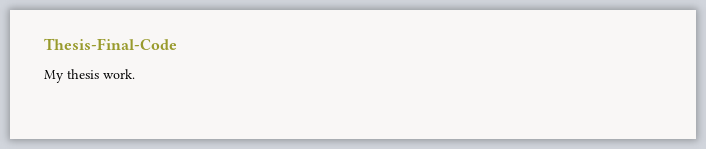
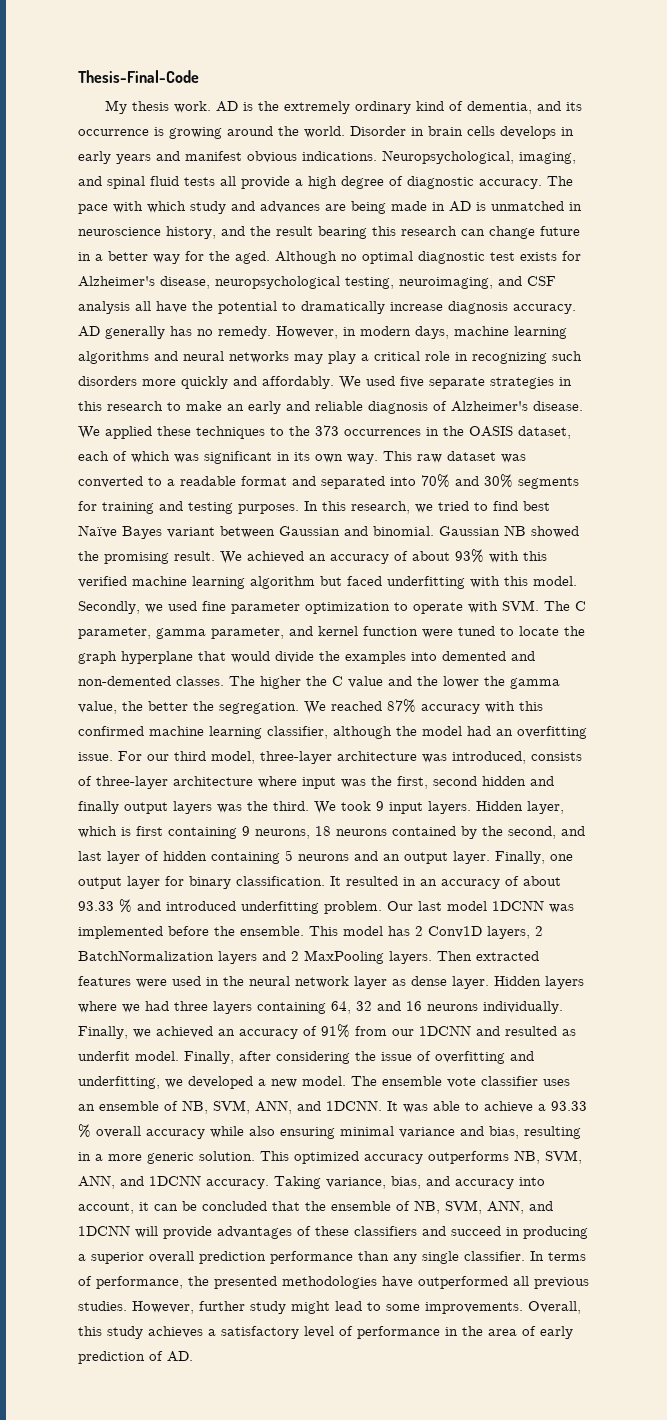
+ AD is the extremely ordinary kind of dementia, and its occurrence is growing around the world. Disorder in brain cells develops in early years and manifest obvious indications. Neuropsychological, imaging, and spinal fluid tests all provide a high degree of diagnostic accuracy. The pace with which study and advances are being made in AD is unmatched in neuroscience history, and the result bearing this research can change future in a better way for the aged. Although no optimal diagnostic test exists for Alzheimer's disease, neuropsychological testing, neuroimaging, and CSF analysis all have the potential to dramatically increase diagnosis accuracy. AD generally has no remedy. However, in modern days, machine learning algorithms and neural networks may play a critical role in recognizing such disorders more quickly and affordably. We used five separate strategies in this research to make an early and reliable diagnosis of Alzheimer's disease. We applied these techniques to the 373 occurrences in the OASIS dataset, each of which was significant in its own way. This raw dataset was converted to a readable format and separated into 70% and 30% segments for training and testing purposes. In this research, we tried to find best Naïve Bayes variant between Gaussian and binomial. Gaussian NB showed the promising result. We achieved an accuracy of about 93% with this verified machine learning algorithm but faced underfitting with this model. Secondly, we used fine parameter optimization to operate with SVM. The C parameter, gamma parameter, and kernel function were tuned to locate the graph hyperplane that would divide the examples into demented and non-demented classes. The higher the C value and the lower the gamma value, the better the segregation. We reached 87% accuracy with this confirmed machine learning classifier, although the model had an overfitting issue. For our third model, three-layer architecture was introduced, consists of three-layer architecture where input was the first, second hidden and finally output layers was the third. We took 9 input layers. Hidden layer, which is first containing 9 neurons, 18 neurons contained by the second, and last layer of hidden containing 5 neurons and an output layer. Finally, one output layer for binary classification. It resulted in an accuracy of about 93.33 % and introduced underfitting problem. Our last model 1DCNN was implemented before the ensemble. This model has 2 Conv1D layers, 2 BatchNormalization layers and 2 MaxPooling layers. Then extracted features were used in the neural network layer as dense layer. Hidden layers where we had three layers containing 64, 32 and 16 neurons individually. Finally, we achieved an accuracy of 91% from our 1DCNN and resulted as underfit model. Finally, after considering the issue of overfitting and underfitting, we developed a new model. The ensemble vote classifier uses an ensemble of NB, SVM, ANN, and 1DCNN. It was able to achieve a 93.33 % overall accuracy while also ensuring minimal variance and bias, resulting in a more generic solution. This optimized accuracy outperforms NB, SVM, ANN, and 1DCNN accuracy. Taking variance, bias, and accuracy into account, it can be concluded that the ensemble of NB, SVM, ANN, and 1DCNN will provide advantages of these classifiers and succeed in producing a superior overall prediction performance than any single classifier. In terms of performance, the presented methodologies have outperformed all previous studies. However, further study might lead to some improvements. Overall, this study achieves a satisfactory level of performance in the area of early prediction of AD.

